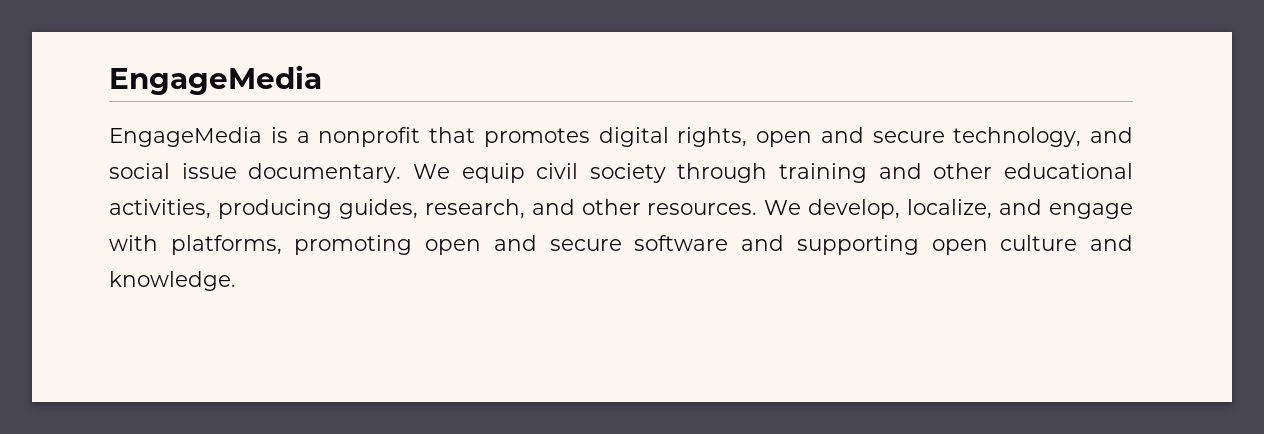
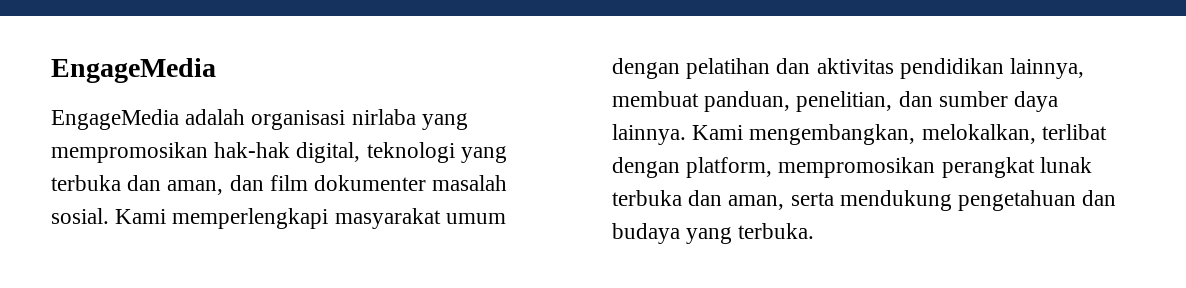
- EngageMedia is a nonprofit that promotes digital rights, open and secure technology, and social issue documentary. We equip civil society through training and other educational activities, producing guides, research, and other resources. We develop, localize, and engage with platforms, promoting open and secure software and supporting open culture and knowledge.
+ EngageMedia adalah organisasi nirlaba yang mempromosikan hak-hak digital, teknologi yang terbuka dan aman, dan film dokumenter masalah sosial. Kami memperlengkapi masyarakat umum dengan pelatihan dan aktivitas pendidikan lainnya, membuat panduan, penelitian, dan sumber daya lainnya. Kami mengembangkan, melokalkan, terlibat dengan platform, mempromosikan perangkat lunak terbuka dan aman, serta mendukung pengetahuan dan budaya yang terbuka.

